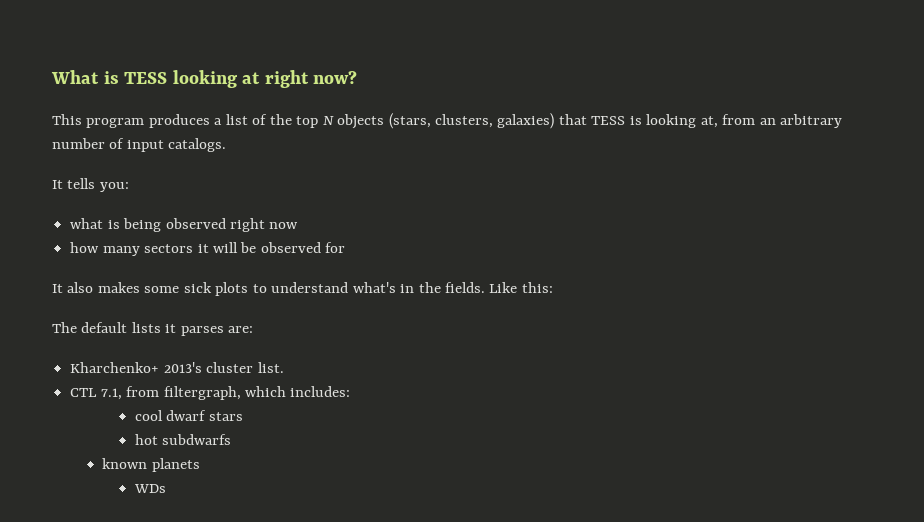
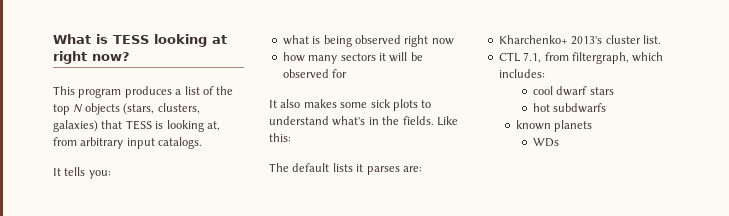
- This program produces a list of the top N objects (stars, clusters, galaxies) that TESS is looking at, from an arbitrary number of input catalogs.
+ This program produces a list of the top N objects (stars, clusters, galaxies) that TESS is looking at, from arbitrary input catalogs.

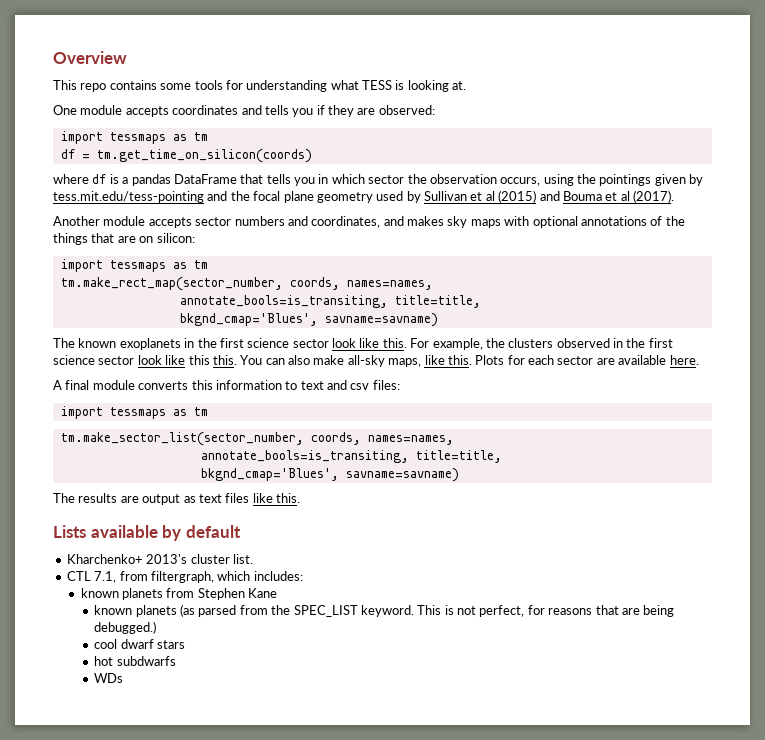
- What is TESS looking at right now?
- This program produces a list of the top N objects (stars, clusters, galaxies) that TESS is looking at, from arbitrary input catalogs.
- It tells you:
- what is being observed right now
- how many sectors it will be observed for
- It also makes some sick plots to understand what's in the fields. Like this:
- The default lists it parses are:
+ Overview
+ This repo contains some tools for understanding what TESS is looking at.
+ One module accepts coordinates and tells you if they are observed:
+ import tessmaps as tm
+ df = tm.get_time_on_silicon(coords)
+ where df is a pandas DataFrame that tells you in which sector the observation occurs, using the pointings given by tess.mit.edu/tess-pointing and the focal plane geometry used by Sullivan et al (2015) and Bouma et al (2017).
+ Another module accepts sector numbers and coordinates, and makes sky maps with optional annotations of the things that are on silicon:
+ import tessmaps as tm
+ tm.make_rect_map(sector_number, coords, names=names,
+ annotate_bools=is_transiting, title=title,
+ bkgnd_cmap='Blues', savname=savname)
+ The known exoplanets in the first science sector look like this. For example, the clusters observed in the first science sector look like this this. You can also make all-sky maps, like this. Plots for each sector are available here.
+ A final module converts this information to text and csv files:
+ import tessmaps as tm
+ tm.make_sector_list(sector_number, coords, names=names,
+ annotate_bools=is_transiting, title=title,
+ bkgnd_cmap='Blues', savname=savname)
+ The results are output as text files like this.
+ Lists available by default
+ known planets from Stephen Kane
+ known planets (as parsed from the SPEC_LIST keyword. This is not perfect, for reasons that are being debugged.)
- known planets

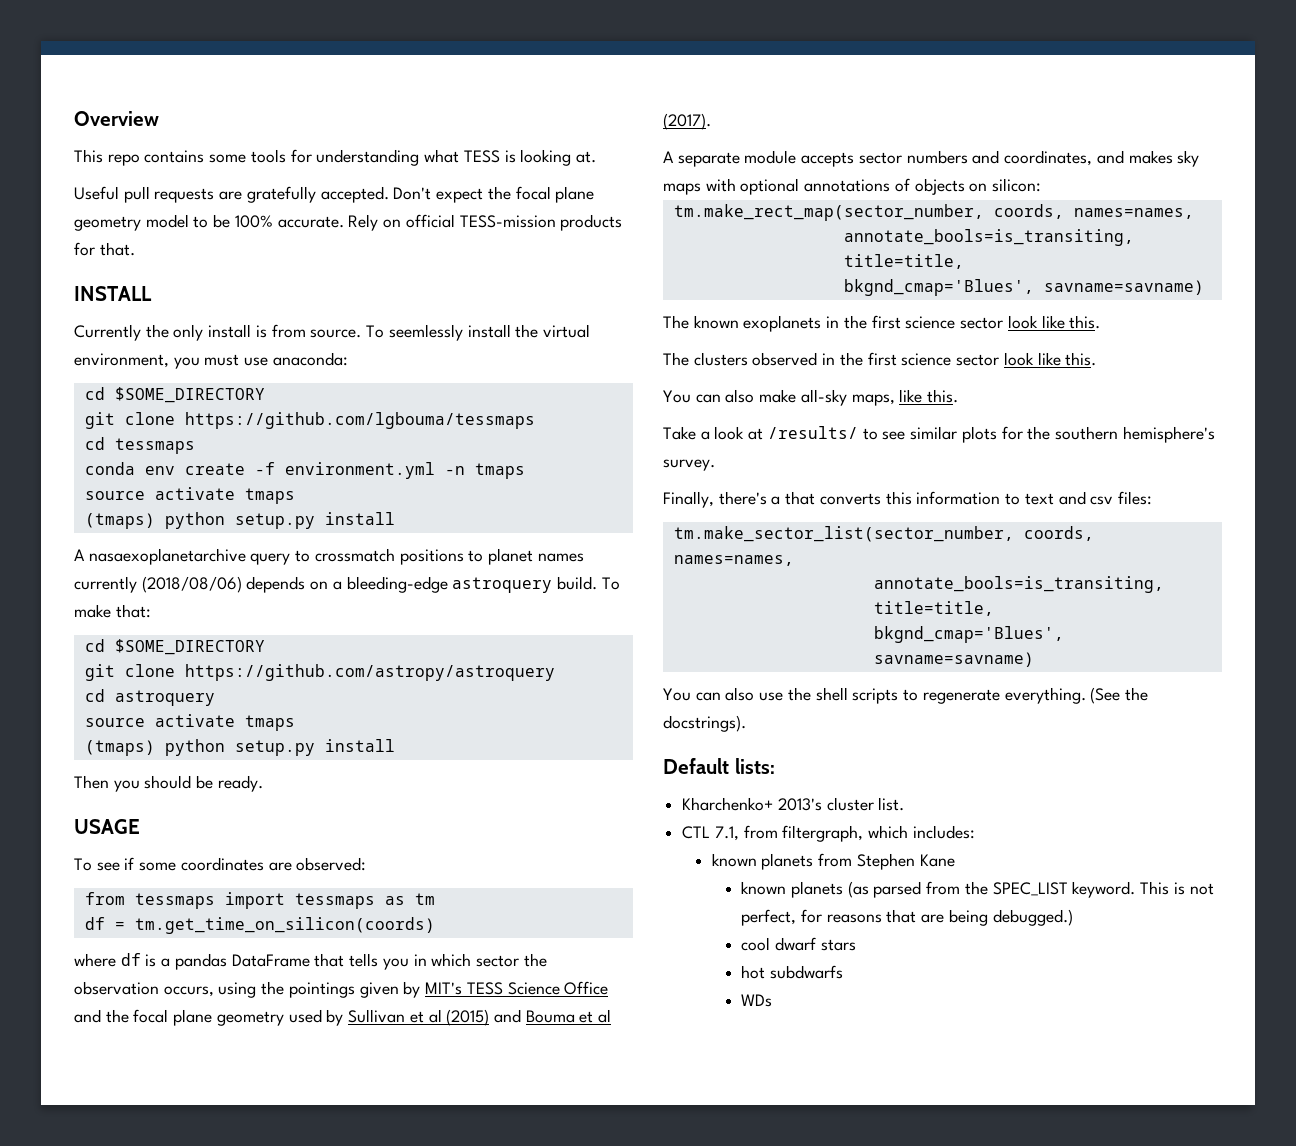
- One module accepts coordinates and tells you if they are observed:
- import tessmaps as tm
+ Useful pull requests are gratefully accepted. Don't expect the focal plane geometry model to be 100% accurate. Rely on official TESS-mission products for that.
+ INSTALL
+ Currently the only install is from source. To seemlessly install the virtual environment, you must use anaconda:
+ cd $SOME_DIRECTORY
+ git clone https://github.com/lgbouma/tessmaps
+ cd tessmaps
+ conda env create -f environment.yml -n tmaps
+ source activate tmaps
+ (tmaps) python setup.py install
+ A nasaexoplanetarchive query to crossmatch positions to planet names currently (2018/08/06) depends on a bleeding-edge astroquery build. To make that:
+ cd $SOME_DIRECTORY
+ git clone https://github.com/astropy/astroquery
+ cd astroquery
+ source activate tmaps
+ (tmaps) python setup.py install
+ Then you should be ready.
+ USAGE
+ To see if some coordinates are observed:
+ from tessmaps import tessmaps as tm
- where df is a pandas DataFrame that tells you in which sector the observation occurs, using the pointings given by tess.mit.edu/tess-pointing and the focal plane geometry used by Sullivan et al (2015) and Bouma et al (2017).
+ where df is a pandas DataFrame that tells you in which sector the observation occurs, using the pointings given by MIT's TESS Science Office and the focal plane geometry used by Sullivan et al (2015) and Bouma et al (2017).
- Another module accepts sector numbers and coordinates, and makes sky maps with optional annotations of the things that are on silicon:
- import tessmaps as tm
+ A separate module accepts sector numbers and coordinates, and makes sky maps with optional annotations of objects on silicon:
- The known exoplanets in the first science sector look like this. For example, the clusters observed in the first science sector look like this this. You can also make all-sky maps, like this. Plots for each sector are available here.
- A final module converts this information to text and csv files:
- import tessmaps as tm
+ The known exoplanets in the first science sector look like this.
+ The clusters observed in the first science sector look like this.
+ You can also make all-sky maps, like this.
+ Take a look at /results/ to see similar plots for the southern hemisphere's survey.
+ Finally, there's a that converts this information to text and csv files:
- The results are output as text files like this.
- Lists available by default
+ You can also use the shell scripts to regenerate everything. (See the docstrings).
+ Default lists:

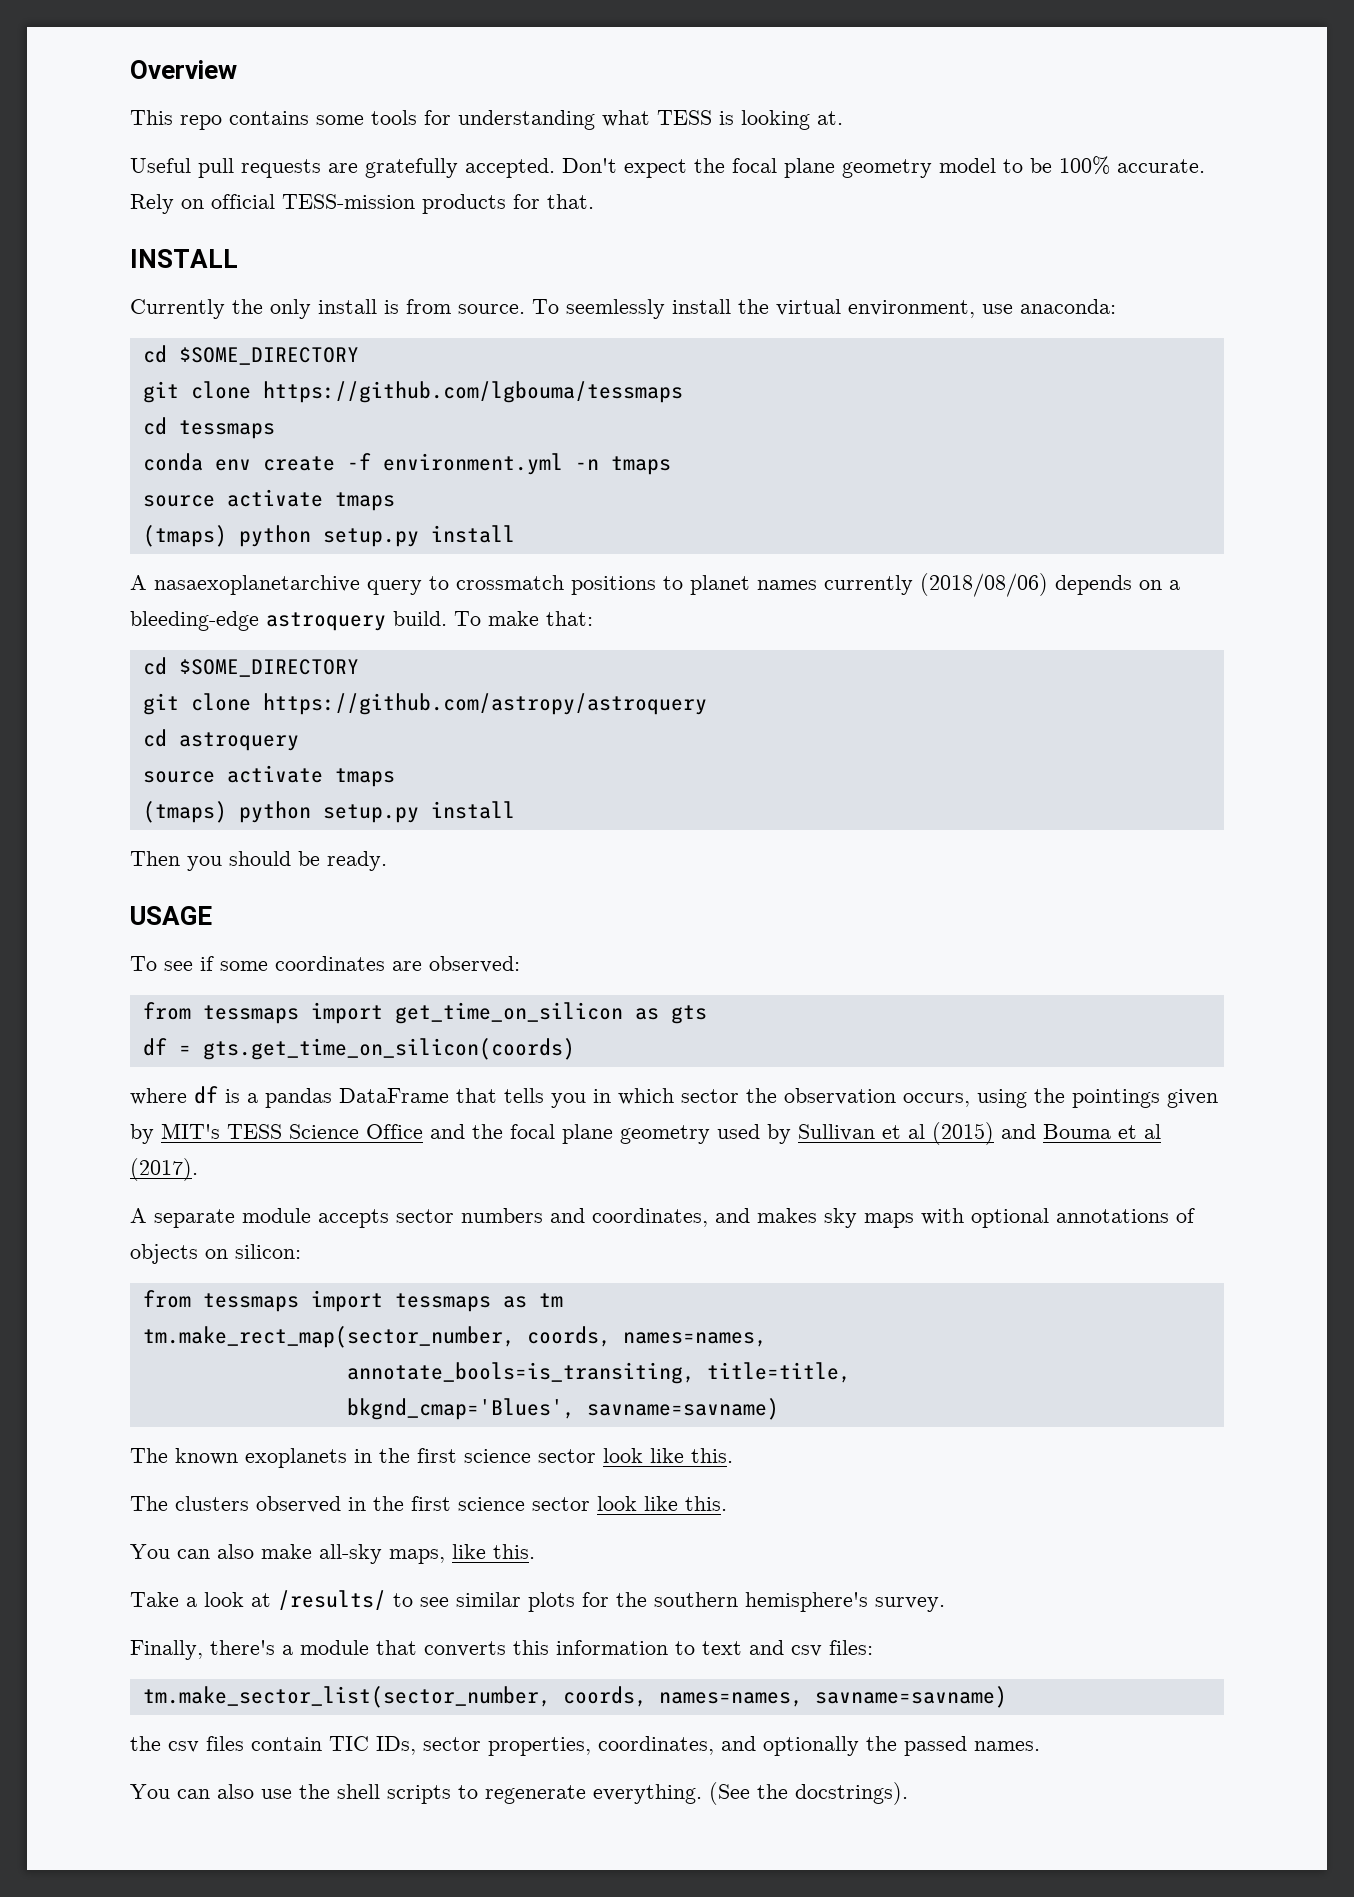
- To seemlessly install the virtual environment, you must use anaconda:
+ To seemlessly install the virtual environment, use anaconda:
- from tessmaps import tessmaps as tm
+ from tessmaps import get_time_on_silicon as gts
- df = tm.get_time_on_silicon(coords)
+ df = gts.get_time_on_silicon(coords)
+ from tessmaps import tessmaps as tm
- Finally, there's a that converts this information to text and csv files:
+ Finally, there's a module that converts this information to text and csv files:
- tm.make_sector_list(sector_number, coords, names=names,
- annotate_bools=is_transiting, title=title,
- bkgnd_cmap='Blues', savname=savname)
+ tm.make_sector_list(sector_number, coords, names=names, savname=savname)
+ the csv files contain TIC IDs, sector properties, coordinates, and optionally the passed names.
- Default lists:
- Kharchenko+ 2013's cluster list.
- CTL 7.1, from filtergraph, which includes:
- known planets from Stephen Kane
- known planets (as parsed from the SPEC_LIST keyword. This is not perfect, for reasons that are being debugged.)
- cool dwarf stars
- hot subdwarfs
- WDs

